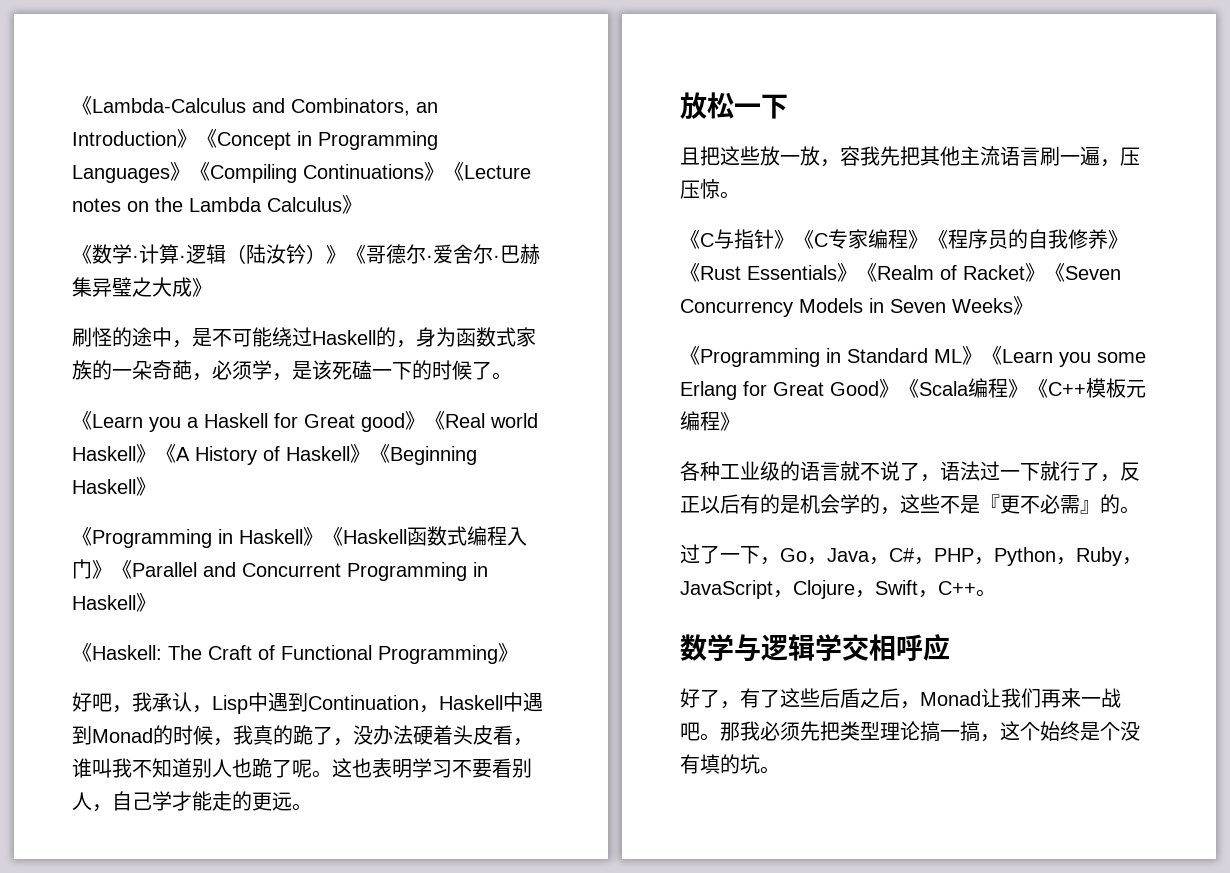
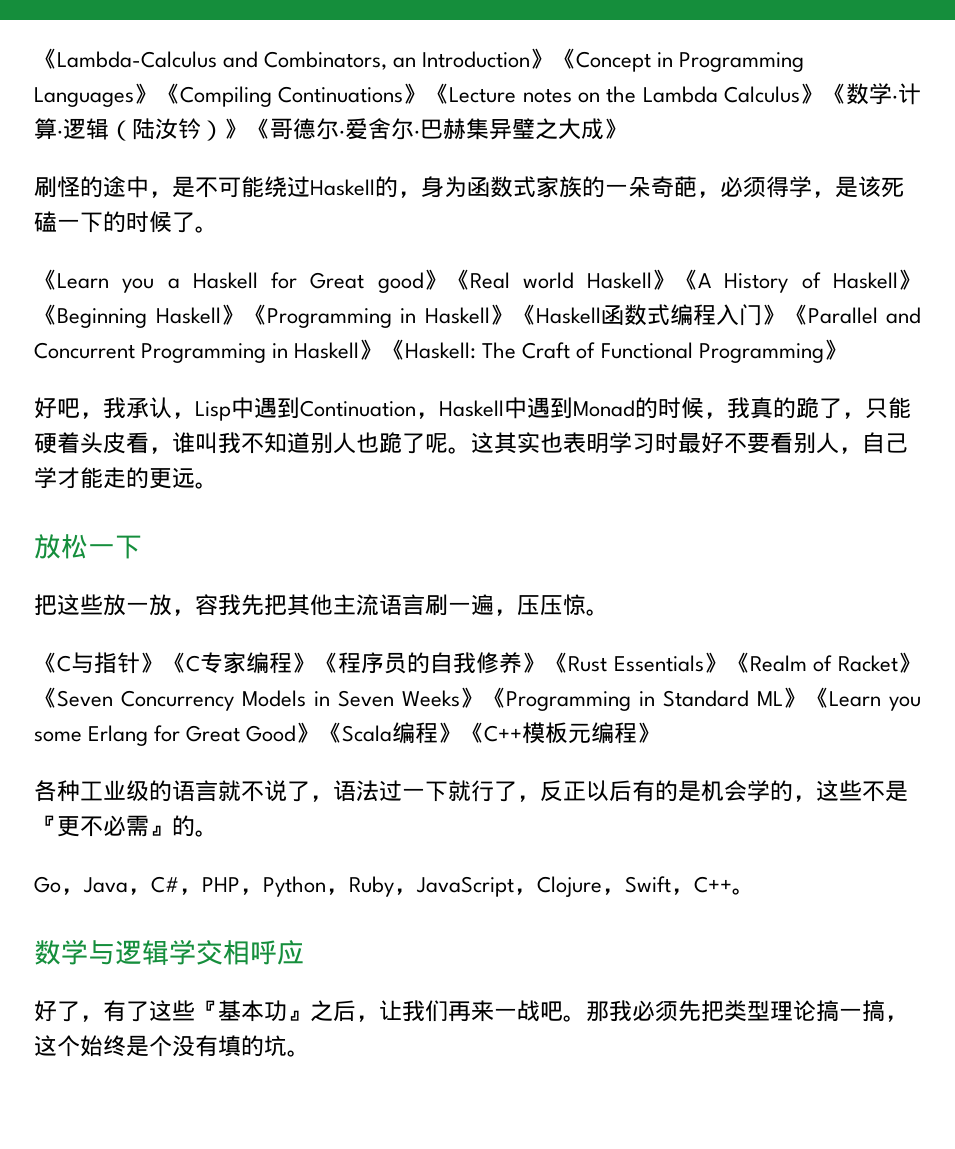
- 《Lambda-Calculus and Combinators, an Introduction》《Concept in Programming Languages》《Compiling Continuations》《Lecture notes on the Lambda Calculus》
- 《数学·计算·逻辑（陆汝钤）》《哥德尔·爱舍尔·巴赫集异璧之大成》
+ 《Lambda-Calculus and Combinators, an Introduction》《Concept in Programming Languages》《Compiling Continuations》《Lecture notes on the Lambda Calculus》《数学·计算·逻辑（陆汝钤）》《哥德尔·爱舍尔·巴赫集异璧之大成》
- 刷怪的途中，是不可能绕过Haskell的，身为函数式家族的一朵奇葩，必须学，是该死磕一下的时候了。
+ 刷怪的途中，是不可能绕过Haskell的，身为函数式家族的一朵奇葩，必须得学，是该死磕一下的时候了。
- 《Learn you a Haskell for Great good》《Real world Haskell》《A History of Haskell》《Beginning Haskell》
- 《Programming in Haskell》《Haskell函数式编程入门》《Parallel and Concurrent Programming in Haskell》
- 《Haskell: The Craft of Functional Programming》
+ 《Learn you a Haskell for Great good》《Real world Haskell》《A History of Haskell》《Beginning Haskell》《Programming in Haskell》《Haskell函数式编程入门》《Parallel and Concurrent Programming in Haskell》《Haskell: The Craft of Functional Programming》
- 好吧，我承认，Lisp中遇到Continuation，Haskell中遇到Monad的时候，我真的跪了，没办法硬着头皮看，谁叫我不知道别人也跪了呢。
+ 好吧，我承认，Lisp中遇到Continuation，Haskell中遇到Monad的时候，我真的跪了，只能硬着头皮看，谁叫我不知道别人也跪了呢。
- 这也表明学习不要看别人，自己学才能走的更远。
+ 这其实也表明学习时最好不要看别人，自己学才能走的更远。
- 且把这些放一放，容我先把其他主流语言刷一遍，压压惊。
+ 把这些放一放，容我先把其他主流语言刷一遍，压压惊。
- 《C与指针》《C专家编程》《程序员的自我修养》《Rust Essentials》《Realm of Racket》《Seven Concurrency Models in Seven Weeks》
- 《Programming in Standard ML》《Learn you some Erlang for Great Good》《Scala编程》《C++模板元编程》
+ 《C与指针》《C专家编程》《程序员的自我修养》《Rust Essentials》《Realm of Racket》《Seven Concurrency Models in Seven Weeks》《Programming in Standard ML》《Learn you some Erlang for Great Good》《Scala编程》《C++模板元编程》
- 过了一下，Go，Java，C#，PHP，Python，Ruby，JavaScript，Clojure，Swift，C++。
+ Go，Java，C#，PHP，Python，Ruby，JavaScript，Clojure，Swift，C++。
- 好了，有了这些后盾之后，Monad让我们再来一战吧。
+ 好了，有了这些『基本功』之后，让我们再来一战吧。

